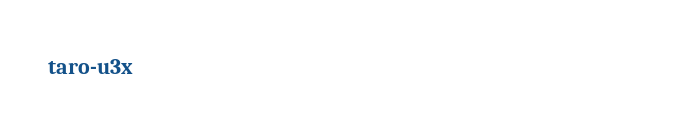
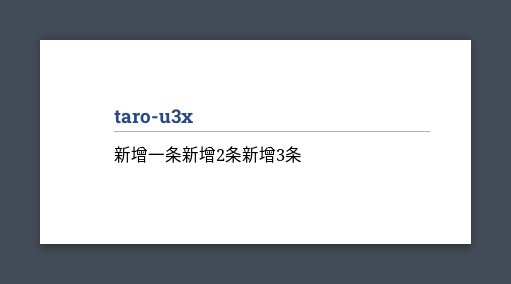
+ 新增一条新增2条新增3条

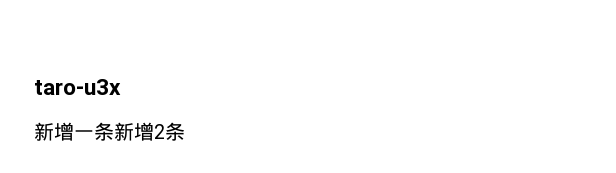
- 新增一条新增2条新增3条
+ 新增一条新增2条

